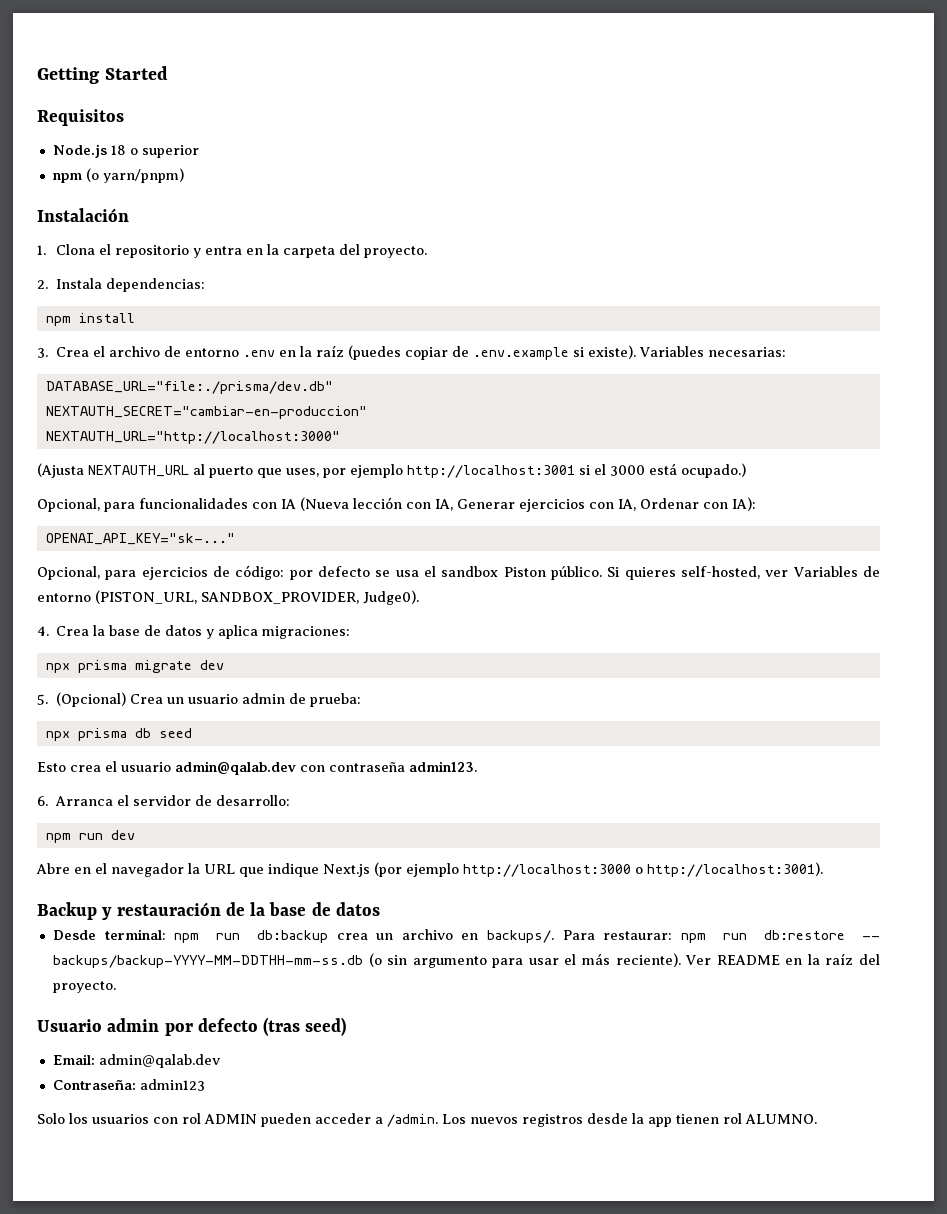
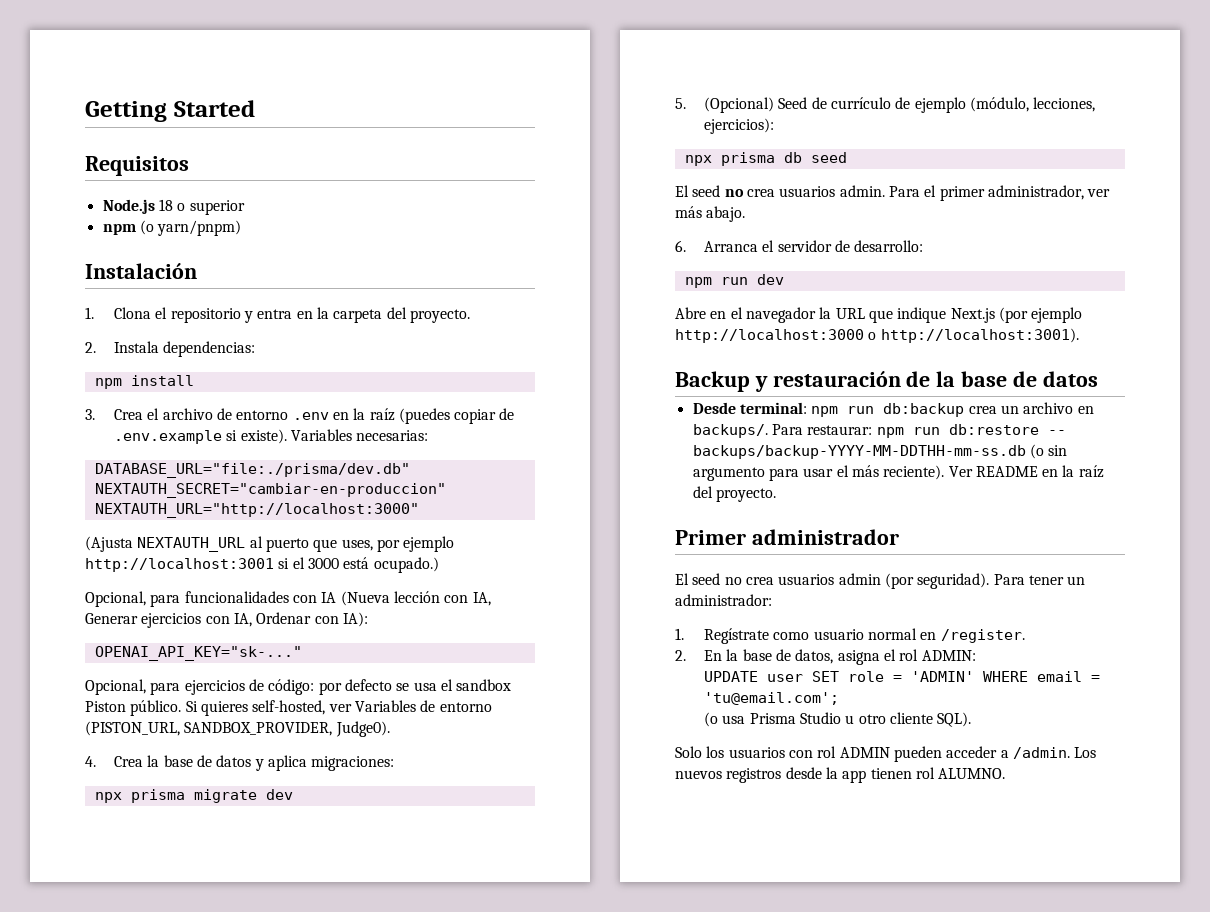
- 5. (Opcional) Crea un usuario admin de prueba:
+ 5. (Opcional) Seed de currículo de ejemplo (módulo, lecciones, ejercicios):
  npx prisma db seed
- Esto crea el usuario admin@qalab.dev con contraseña admin123.
+ El seed no crea usuarios admin. Para el primer administrador, ver más abajo.
- Usuario admin por defecto (tras seed)
- Email: admin@qalab.dev
- Contraseña: admin123
+ Primer administrador
+ El seed no crea usuarios admin (por seguridad). Para tener un administrador:
+ 1. Regístrate como usuario normal en /register.
+ 2. En la base de datos, asigna el rol ADMIN:
+ UPDATE user SET role = 'ADMIN' WHERE email = 'tu@email.com';
+ (o usa Prisma Studio u otro cliente SQL).

